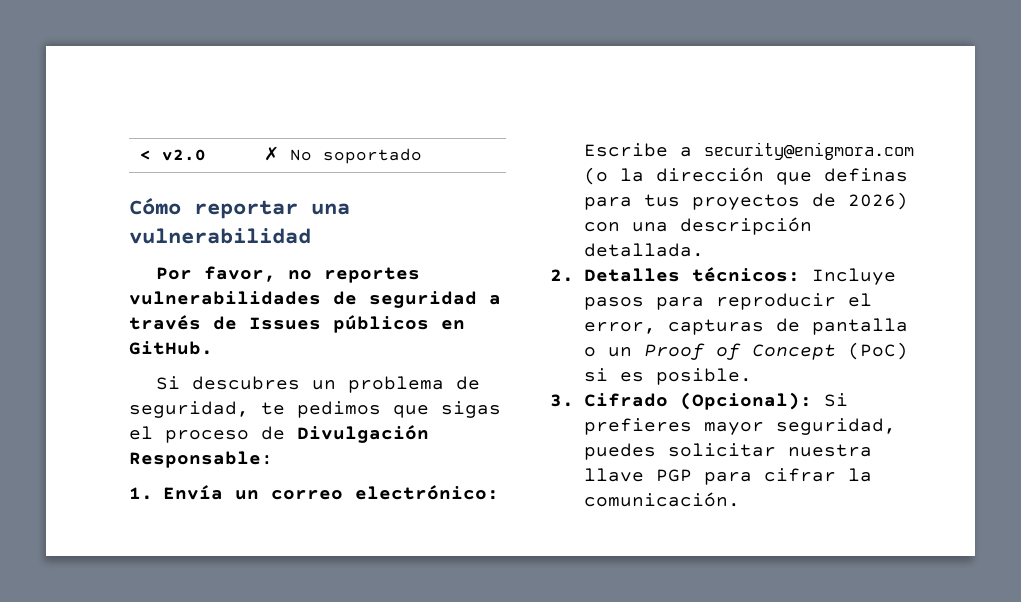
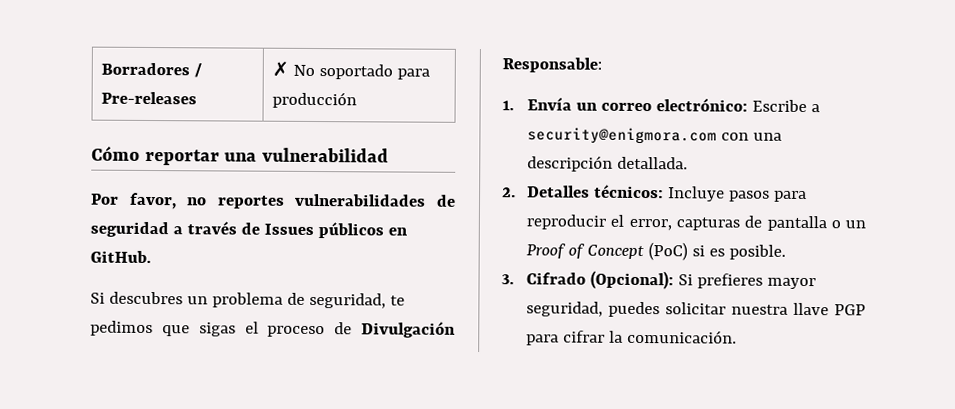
- < v2.0 | ✗ No soportado
+ Borradores / Pre-releases | ✗ No soportado para producción
- 1. Envía un correo electrónico: Escribe a security@enigmora.com (o la dirección que definas para tus proyectos de 2026) con una descripción detallada.
+ 1. Envía un correo electrónico: Escribe a security@enigmora.com con una descripción detallada.

